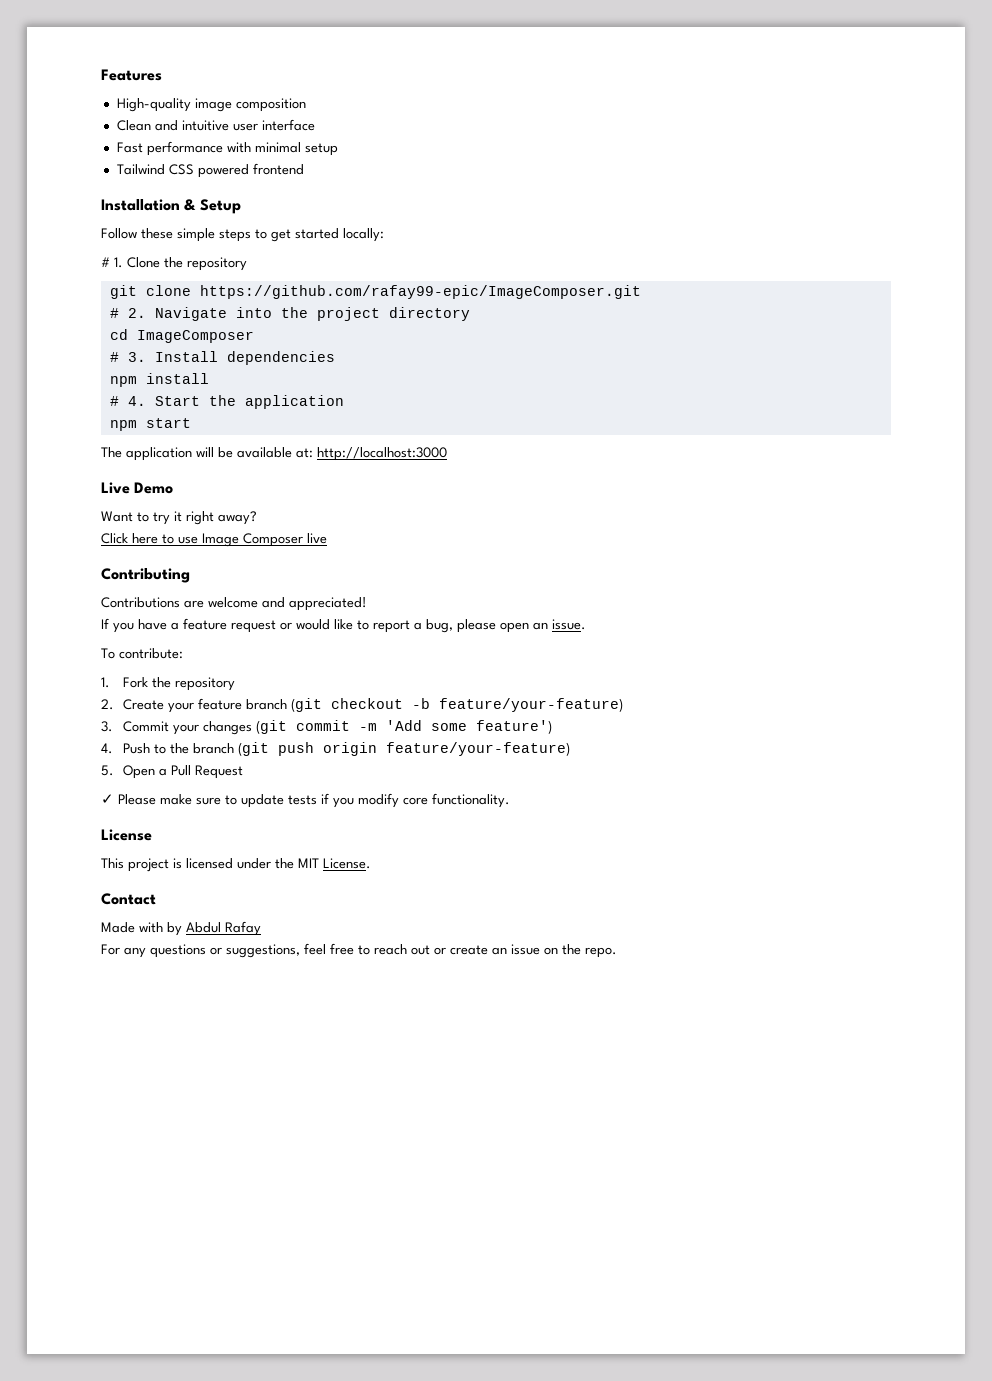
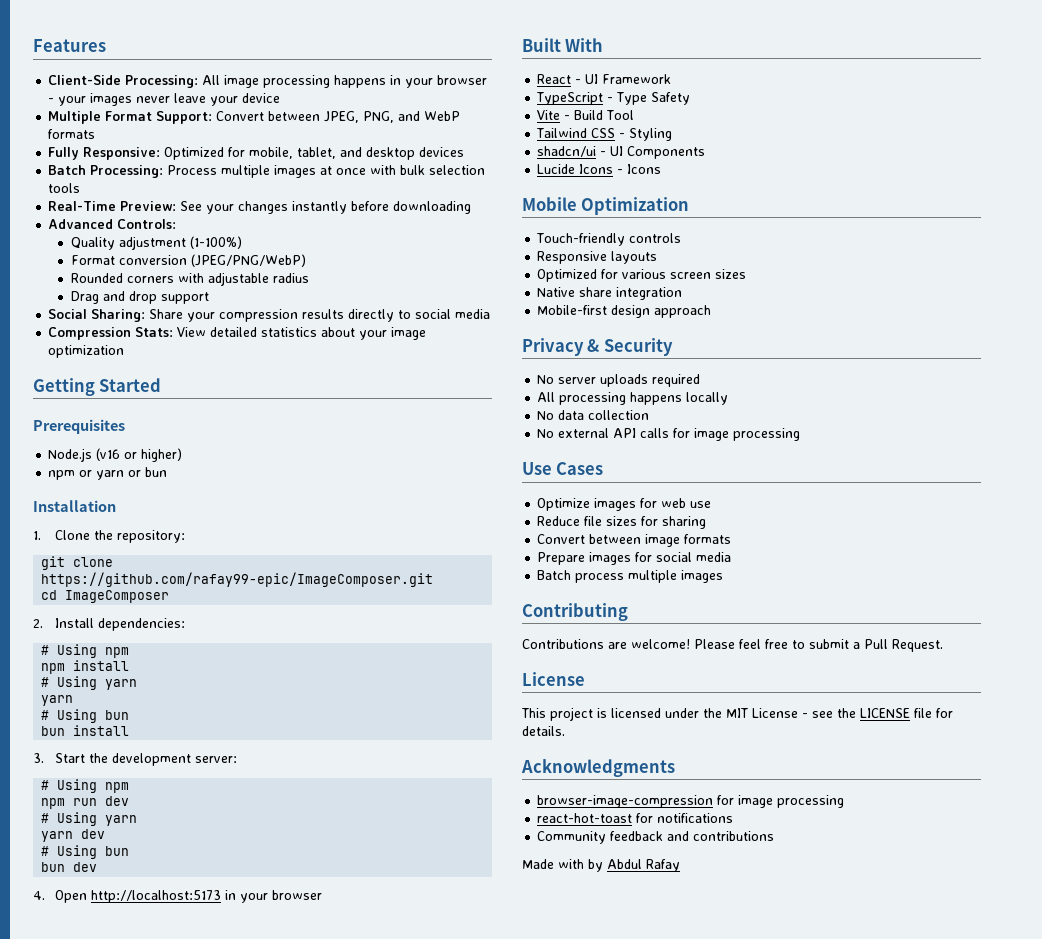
- High-quality image composition
- Clean and intuitive user interface
- Fast performance with minimal setup
- Tailwind CSS powered frontend
- Installation & Setup
- Follow these simple steps to get started locally:
- # 1. Clone the repository
+ Client-Side Processing: All image processing happens in your browser - your images never leave your device
+ Multiple Format Support: Convert between JPEG, PNG, and WebP formats
+ Fully Responsive: Optimized for mobile, tablet, and desktop devices
+ Batch Processing: Process multiple images at once with bulk selection tools
+ Real-Time Preview: See your changes instantly before downloading
+ Advanced Controls:
+ Quality adjustment (1-100%)
+ Format conversion (JPEG/PNG/WebP)
+ Rounded corners with adjustable radius
+ Drag and drop support
+ Social Sharing: Share your compression results directly to social media
+ Compression Stats: View detailed statistics about your image optimization
+ Getting Started
+ Prerequisites
+ Node.js (v16 or higher)
+ npm or yarn or bun
+ Installation
+ 1. Clone the repository:
- # 2. Navigate into the project directory
  cd ImageComposer
- # 3. Install dependencies
+ 2. Install dependencies:
+ # Using npm
  npm install
- # 4. Start the application
- npm start
- The application will be available at: http://localhost:3000
- Live Demo
- Want to try it right away?
- Click here to use Image Composer live
+ # Using yarn
+ yarn
+ # Using bun
+ bun install
+ 3. Start the development server:
+ # Using npm
+ npm run dev
+ # Using yarn
+ yarn dev
+ # Using bun
+ bun dev
+ 4. Open http://localhost:5173 in your browser
+ Built With
+ React - UI Framework
+ TypeScript - Type Safety
+ Vite - Build Tool
+ Tailwind CSS - Styling
+ shadcn/ui - UI Components
+ Lucide Icons - Icons
+ Mobile Optimization
+ Touch-friendly controls
+ Responsive layouts
+ Optimized for various screen sizes
+ Native share integration
+ Mobile-first design approach
+ Privacy & Security
+ No server uploads required
+ All processing happens locally
+ No data collection
+ No external API calls for image processing
+ Use Cases
+ Optimize images for web use
+ Reduce file sizes for sharing
+ Convert between image formats
+ Prepare images for social media
+ Batch process multiple images
  Contributing
- Contributions are welcome and appreciated!
- If you have a feature request or would like to report a bug, please open an issue.
- To contribute:
- 1. Fork the repository
- 2. Create your feature branch (git checkout -b feature/your-feature)
- 3. Commit your changes (git commit -m 'Add some feature')
- 4. Push to the branch (git push origin feature/your-feature)
- 5. Open a Pull Request
- ✓ Please make sure to update tests if you modify core functionality.
+ Contributions are welcome! Please feel free to submit a Pull Request.
- This project is licensed under the MIT License.
- Contact
+ This project is licensed under the MIT License - see the LICENSE file for details.
+ Acknowledgments
+ browser-image-compression for image processing
+ react-hot-toast for notifications
+ Community feedback and contributions
- For any questions or suggestions, feel free to reach out or create an issue on the repo.

